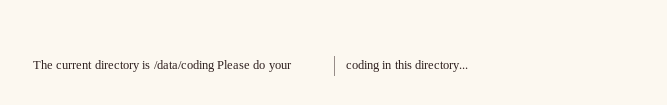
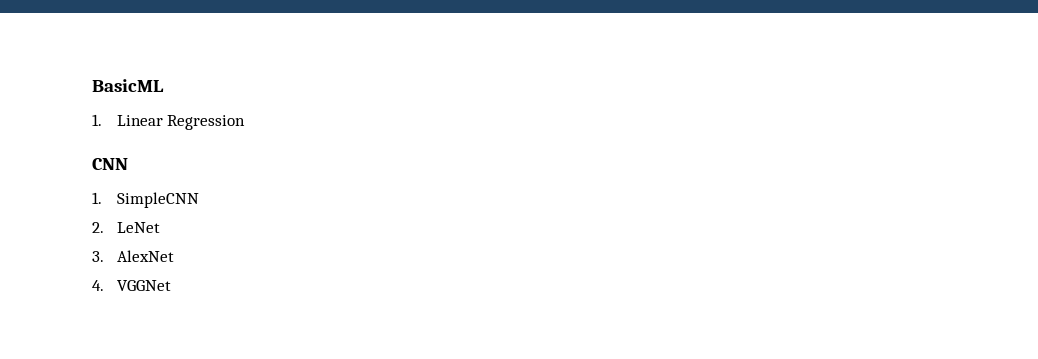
- The current directory is /data/coding Please do your coding in this directory...
+ BasicML
+ 1. Linear Regression
+ CNN
+ 1. SimpleCNN
+ 2. LeNet
+ 3. AlexNet
+ 4. VGGNet

